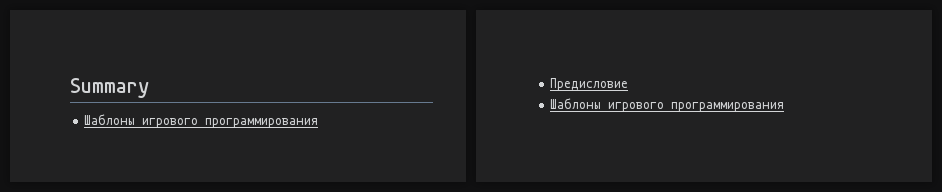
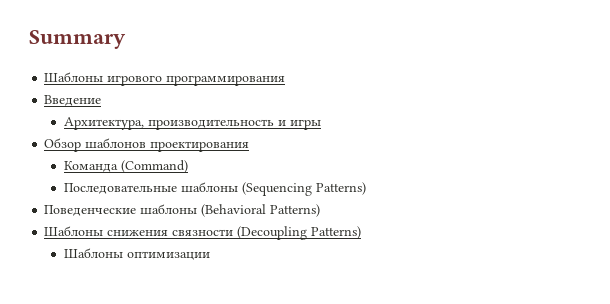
- Предисловие
- Шаблоны игрового программирования
+ Введение
+ Архитектура, производительность и игры
+ Обзор шаблонов проектирования
+ Команда (Command)
+ Последовательные шаблоны (Sequencing Patterns)
+ Поведенческие шаблоны (Behavioral Patterns)
+ Шаблоны снижения связности (Decoupling Patterns)
+ Шаблоны оптимизации

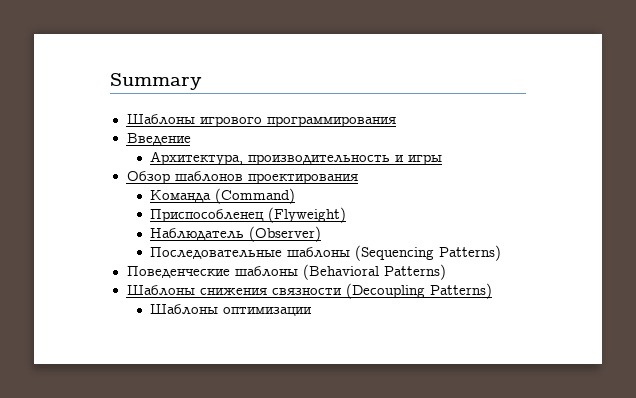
+ Приспособленец (Flyweight)
+ Наблюдатель (Observer)

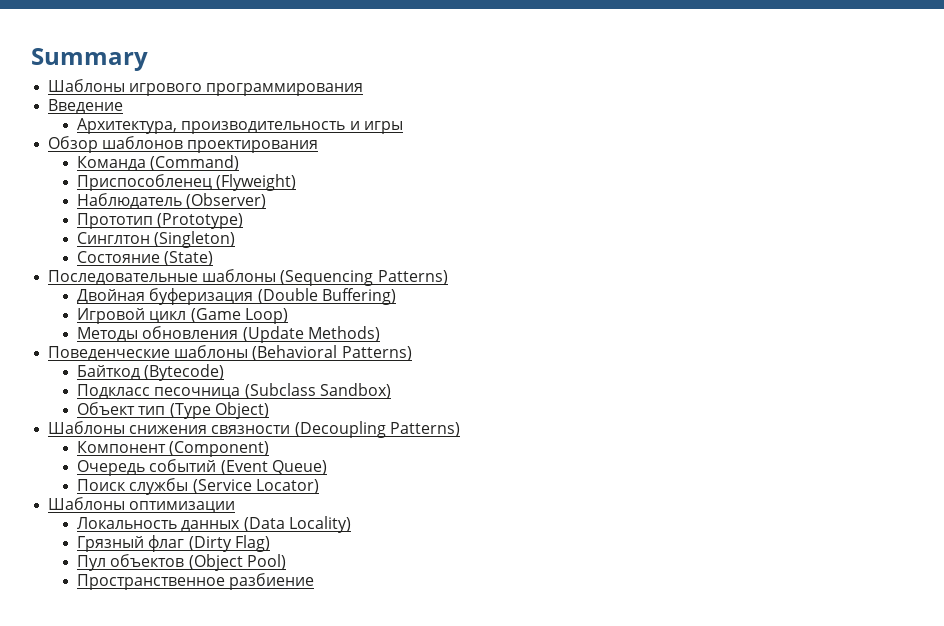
+ Прототип (Prototype)
+ Синглтон (Singleton)
+ Состояние (State)
  Последовательные шаблоны (Sequencing Patterns)
+ Двойная буферизация (Double Buffering)
+ Игровой цикл (Game Loop)
+ Методы обновления (Update Methods)
  Поведенческие шаблоны (Behavioral Patterns)
+ Байткод (Bytecode)
+ Подкласс песочница (Subclass Sandbox)
+ Объект тип (Type Object)
+ Компонент (Component)
+ Очередь событий (Event Queue)
+ Поиск службы (Service Locator)
  Шаблоны оптимизации
+ Локальность данных (Data Locality)
+ Грязный флаг (Dirty Flag)
+ Пул объектов (Object Pool)
+ Пространственное разбиение

